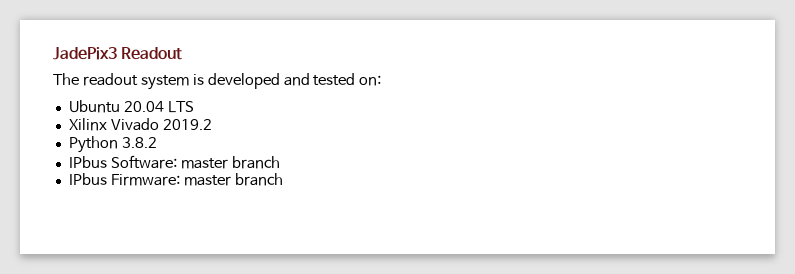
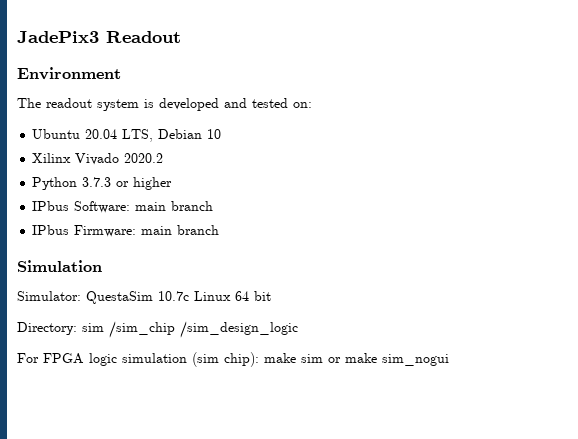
+ Environment
- Ubuntu 20.04 LTS
+ Ubuntu 20.04 LTS, Debian 10
- Xilinx Vivado 2019.2
+ Xilinx Vivado 2020.2
- Python 3.8.2
+ Python 3.7.3 or higher
- IPbus Software: master branch
+ IPbus Software: main branch
- IPbus Firmware: master branch
+ IPbus Firmware: main branch
+ Simulation
+ Simulator: QuestaSim 10.7c Linux 64 bit
+ Directory: sim /sim_chip /sim_design_logic
+ For FPGA logic simulation (sim chip): make sim or make sim_nogui

